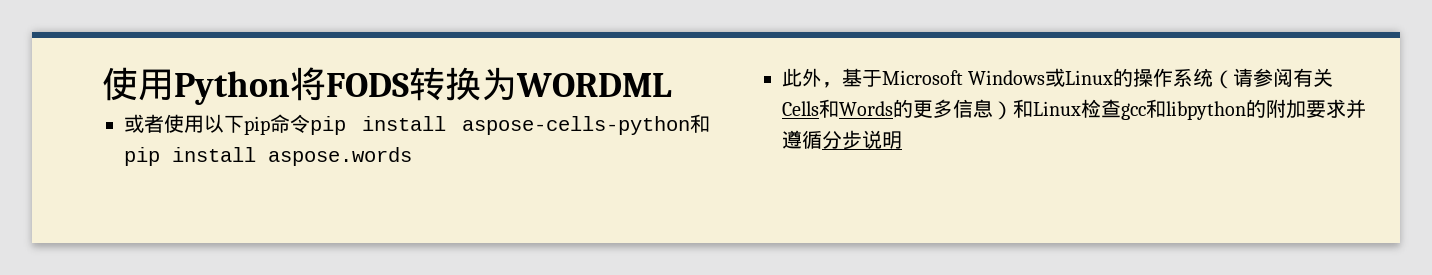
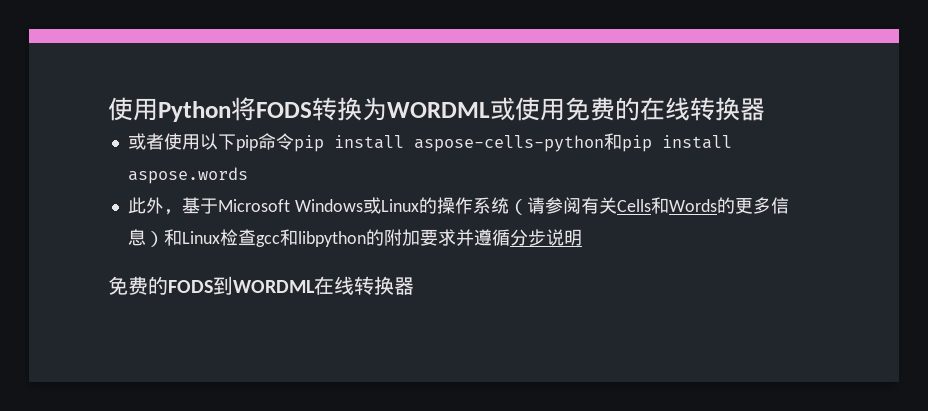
- 使用Python将FODS转换为WORDML
+ 使用Python将FODS转换为WORDML或使用免费的在线转换器
+ 免费的FODS到WORDML在线转换器

